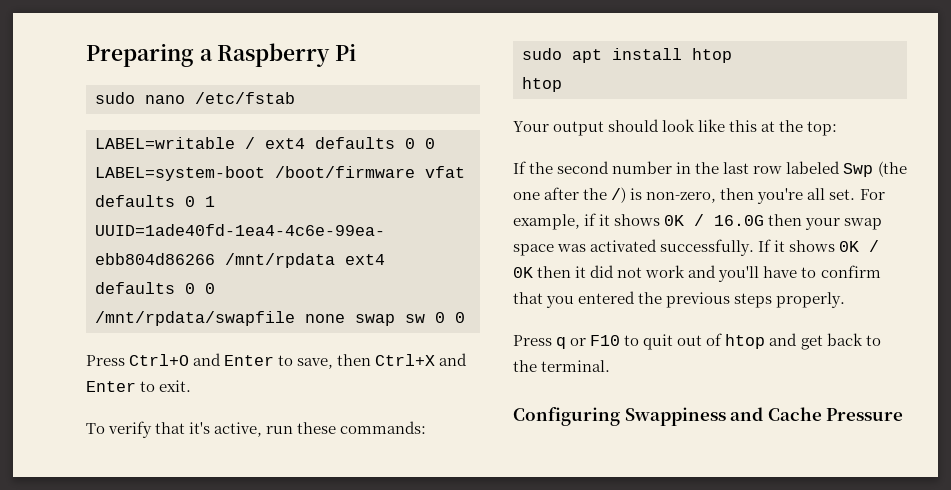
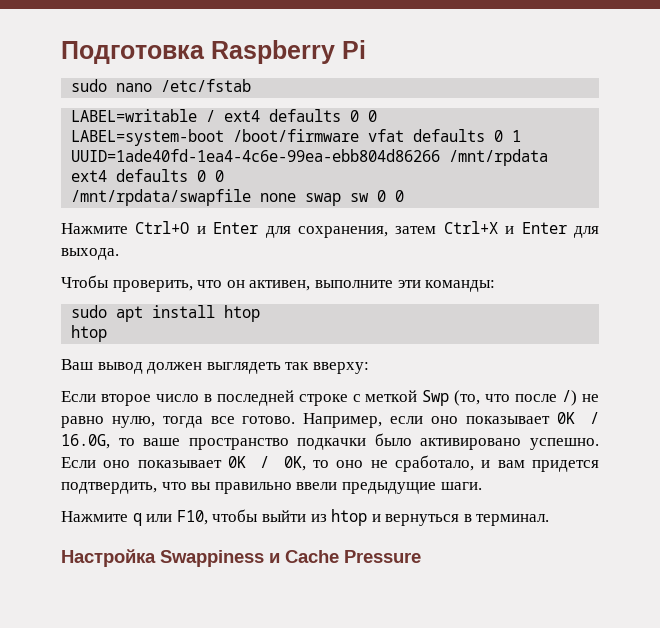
- Preparing a Raspberry Pi
+ Подготовка Raspberry Pi
- Press Ctrl+O and Enter to save, then Ctrl+X and Enter to exit.
- To verify that it's active, run these commands:
+ Нажмите Ctrl+O и Enter для сохранения, затем Ctrl+X и Enter для выхода.
+ Чтобы проверить, что он активен, выполните эти команды:
- Your output should look like this at the top:
- If the second number in the last row labeled Swp (the one after the /) is non-zero, then you're all set. For example, if it shows 0K / 16.0G then your swap space was activated successfully. If it shows 0K / 0K then it did not work and you'll have to confirm that you entered the previous steps properly.
- Press q or F10 to quit out of htop and get back to the terminal.
- Configuring Swappiness and Cache Pressure
+ Ваш вывод должен выглядеть так вверху:
+ Если второе число в последней строке с меткой Swp (то, что после /) не равно нулю, тогда все готово. Например, если оно показывает 0K / 16.0G, то ваше пространство подкачки было активировано успешно. Если оно показывает 0K / 0K, то оно не сработало, и вам придется подтвердить, что вы правильно ввели предыдущие шаги.
+ Нажмите q или F10, чтобы выйти из htop и вернуться в терминал.
+ Настройка Swappiness и Cache Pressure

